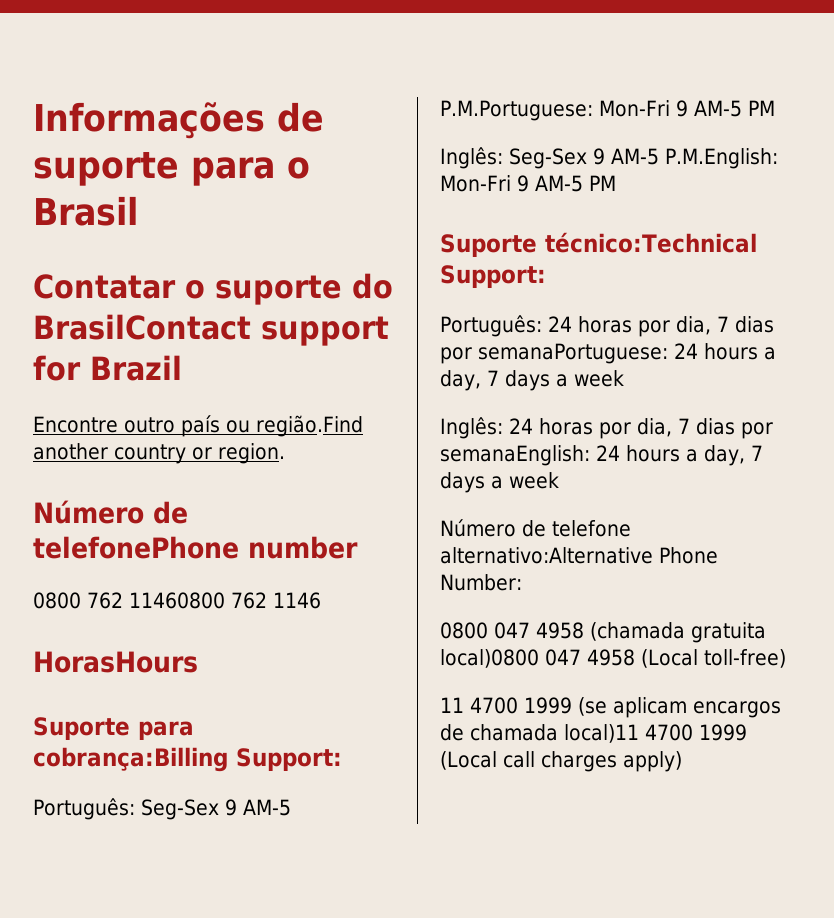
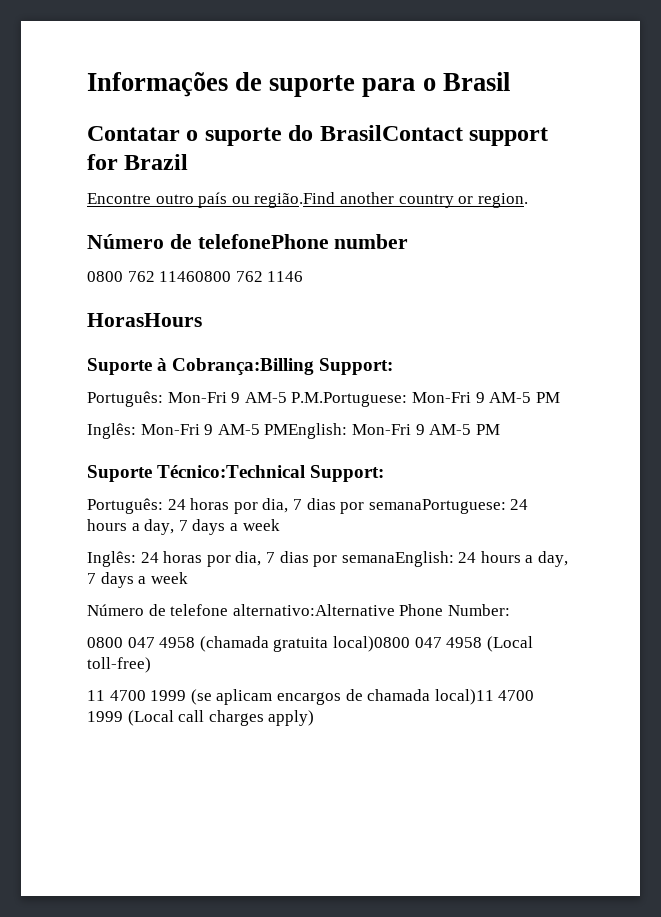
- Suporte para cobrança:Billing Support:
- Português: Seg-Sex 9 AM-5 P.M.Portuguese: Mon-Fri 9 AM-5 PM
+ Suporte à Cobrança:Billing Support:
+ Português: Mon-Fri 9 AM-5 P.M.Portuguese: Mon-Fri 9 AM-5 PM
- Inglês: Seg-Sex 9 AM-5 P.M.English: Mon-Fri 9 AM-5 PM
+ Inglês: Mon-Fri 9 AM-5 PMEnglish: Mon-Fri 9 AM-5 PM
- Suporte técnico:Technical Support:
+ Suporte Técnico:Technical Support:

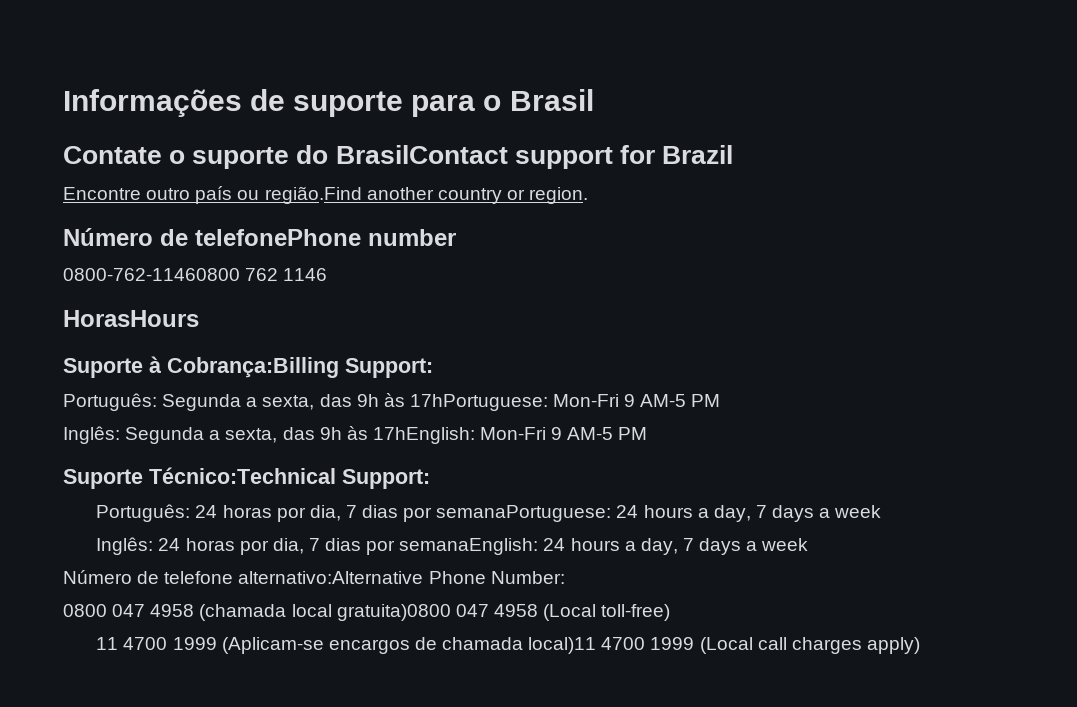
- Contatar o suporte do BrasilContact support for Brazil
+ Contate o suporte do BrasilContact support for Brazil
- 0800 762 11460800 762 1146
+ 0800-762-11460800 762 1146
- Português: Mon-Fri 9 AM-5 P.M.Portuguese: Mon-Fri 9 AM-5 PM
+ Português: Segunda a sexta, das 9h às 17hPortuguese: Mon-Fri 9 AM-5 PM
- Inglês: Mon-Fri 9 AM-5 PMEnglish: Mon-Fri 9 AM-5 PM
+ Inglês: Segunda a sexta, das 9h às 17hEnglish: Mon-Fri 9 AM-5 PM
- 0800 047 4958 (chamada gratuita local)0800 047 4958 (Local toll-free)
+ 0800 047 4958 (chamada local gratuita)0800 047 4958 (Local toll-free)
- 11 4700 1999 (se aplicam encargos de chamada local)11 4700 1999 (Local call charges apply)
+ 11 4700 1999 (Aplicam-se encargos de chamada local)11 4700 1999 (Local call charges apply)

